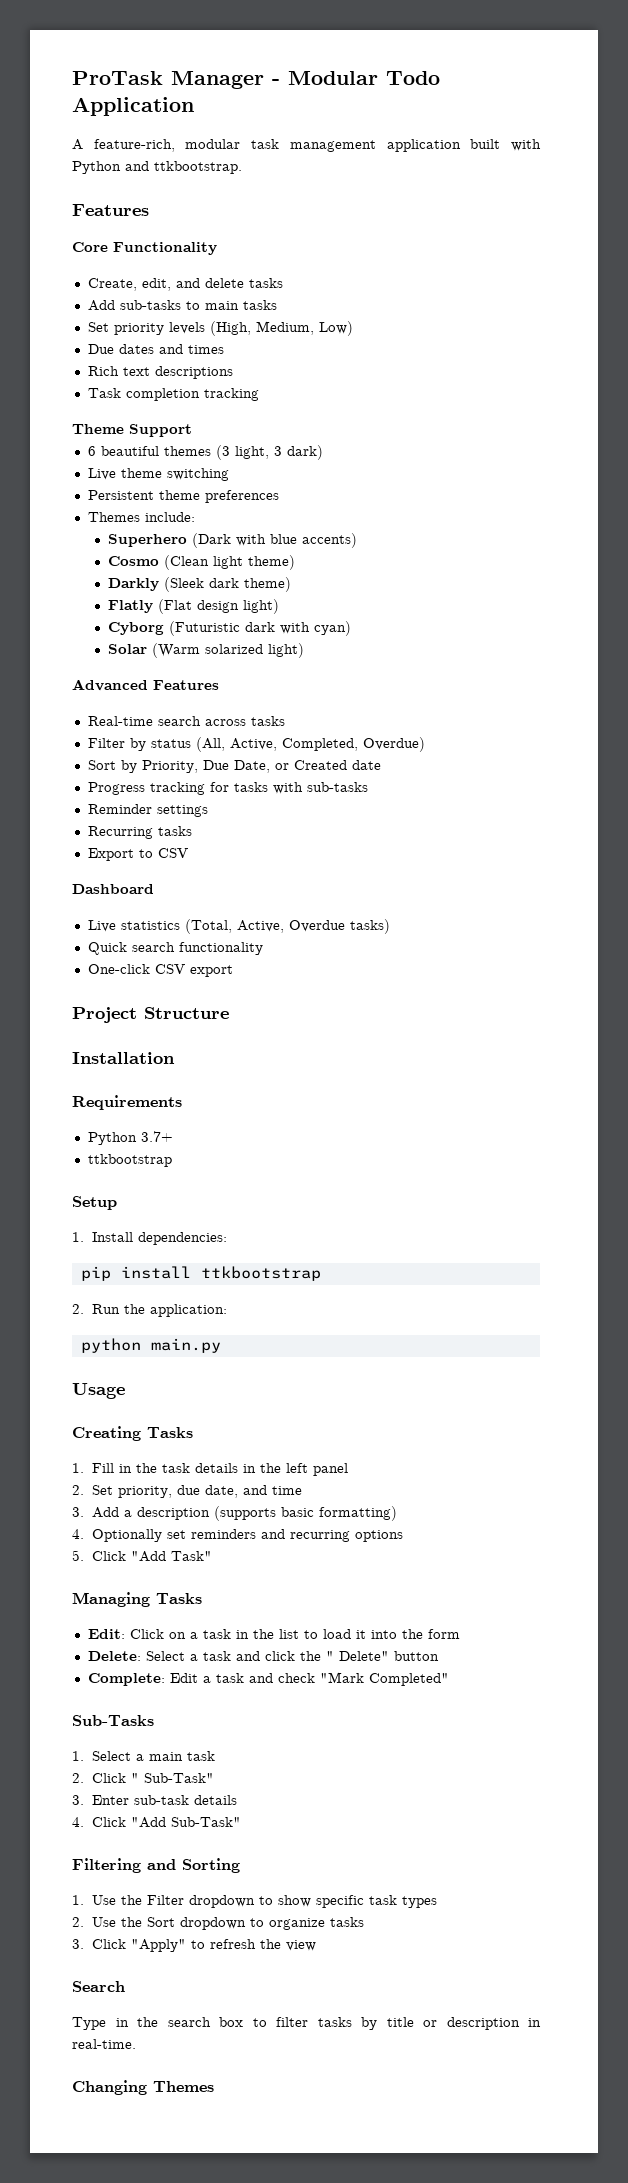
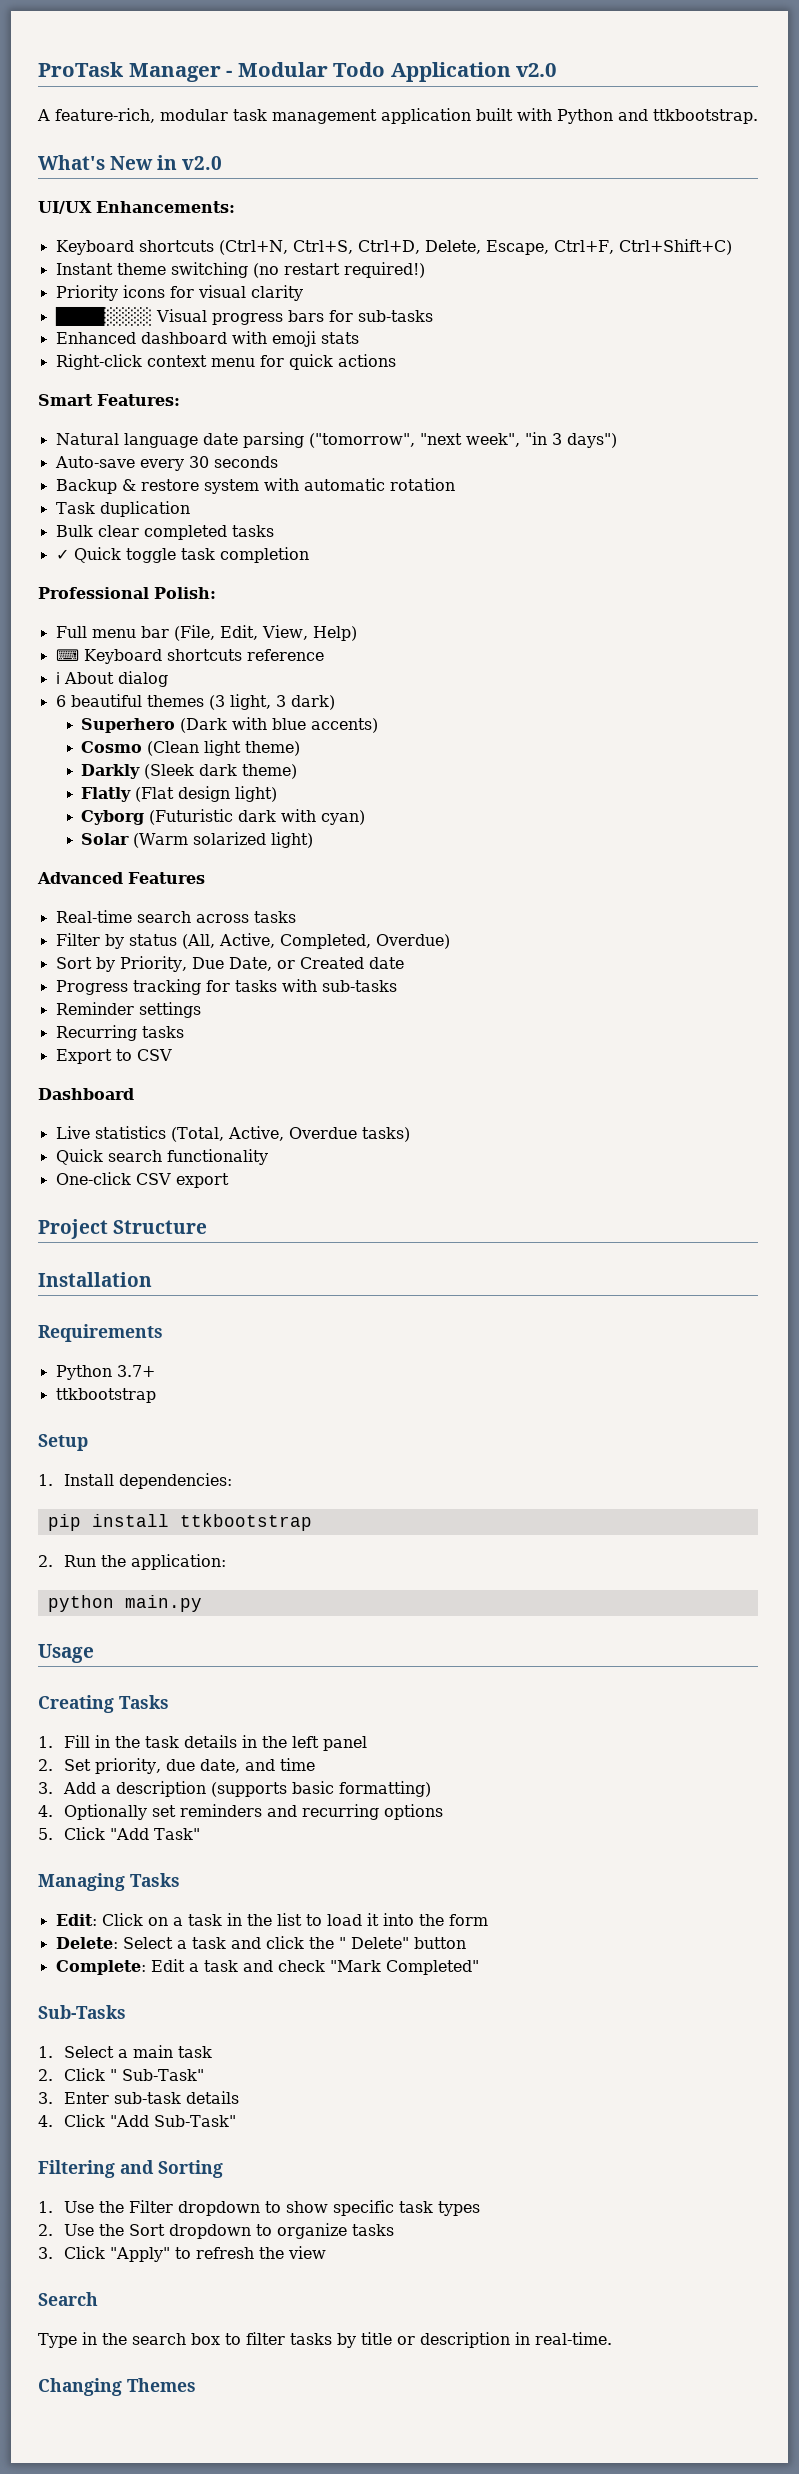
- ProTask Manager - Modular Todo Application
+ ProTask Manager - Modular Todo Application v2.0
  A feature-rich, modular task management application built with Python and ttkbootstrap.
- Features
- Core Functionality
- Create, edit, and delete tasks
- Add sub-tasks to main tasks
- Set priority levels (High, Medium, Low)
- Due dates and times
- Rich text descriptions
- Task completion tracking
- Theme Support
+ What's New in v2.0
+ UI/UX Enhancements:
+ Keyboard shortcuts (Ctrl+N, Ctrl+S, Ctrl+D, Delete, Escape, Ctrl+F, Ctrl+Shift+C)
+ Instant theme switching (no restart required!)
+ Priority icons for visual clarity
+ ████░░░░ Visual progress bars for sub-tasks
+ Enhanced dashboard with emoji stats
+ Right-click context menu for quick actions
+ Smart Features:
+ Natural language date parsing ("tomorrow", "next week", "in 3 days")
+ Auto-save every 30 seconds
+ Backup & restore system with automatic rotation
+ Task duplication
+ Bulk clear completed tasks
+ ✓ Quick toggle task completion
+ Professional Polish:
+ Full menu bar (File, Edit, View, Help)
+ ⌨ Keyboard shortcuts reference
+ ℹ About dialog
- Live theme switching
- Persistent theme preferences
- Themes include:

